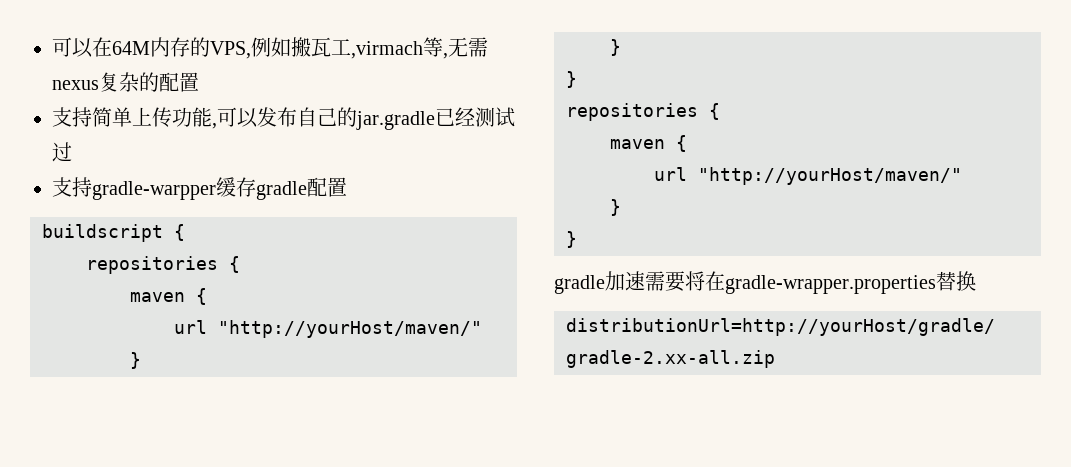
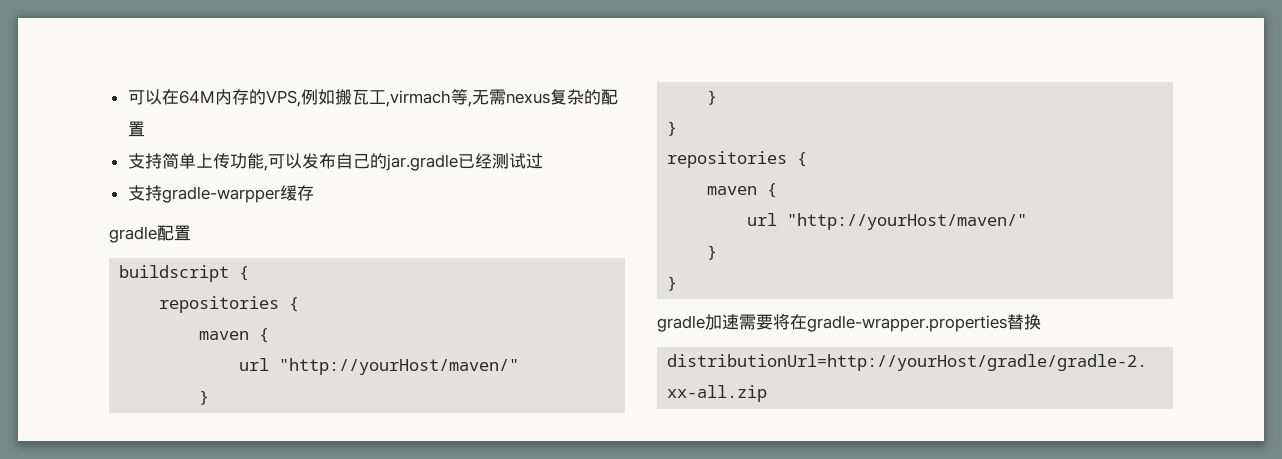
- 支持gradle-warpper缓存gradle配置
+ 支持gradle-warpper缓存
+ gradle配置

